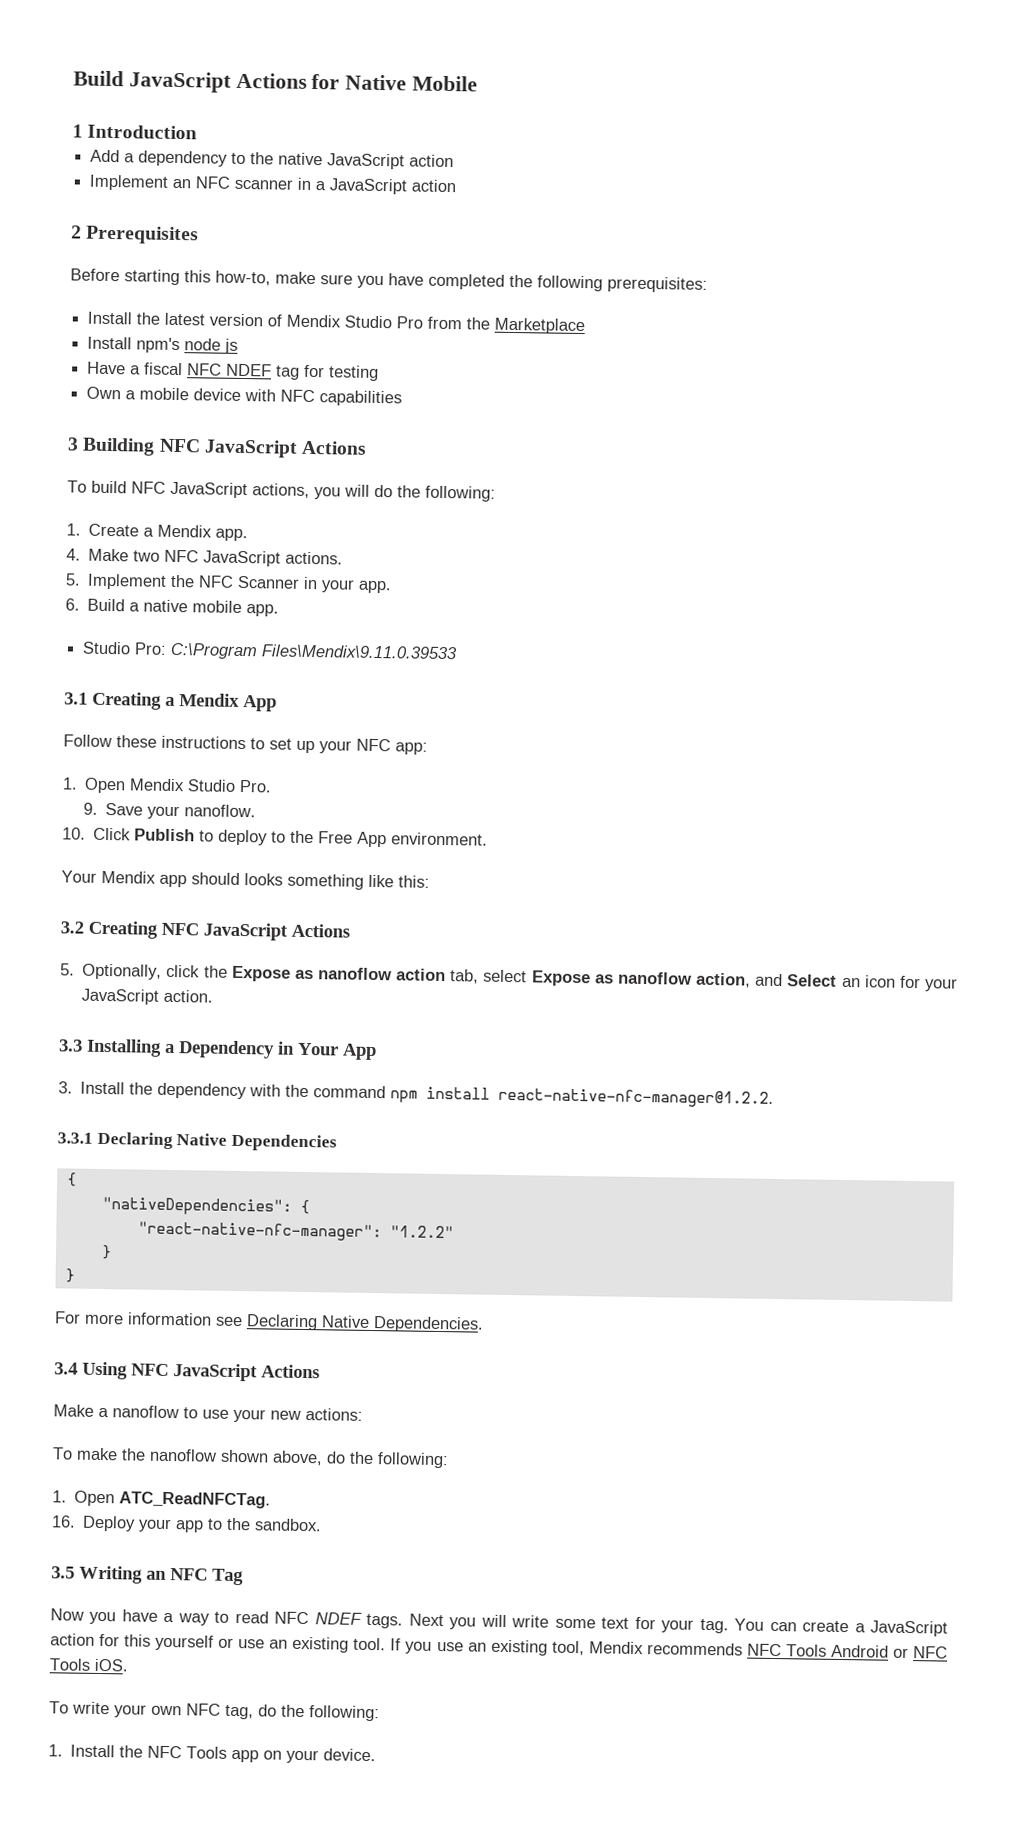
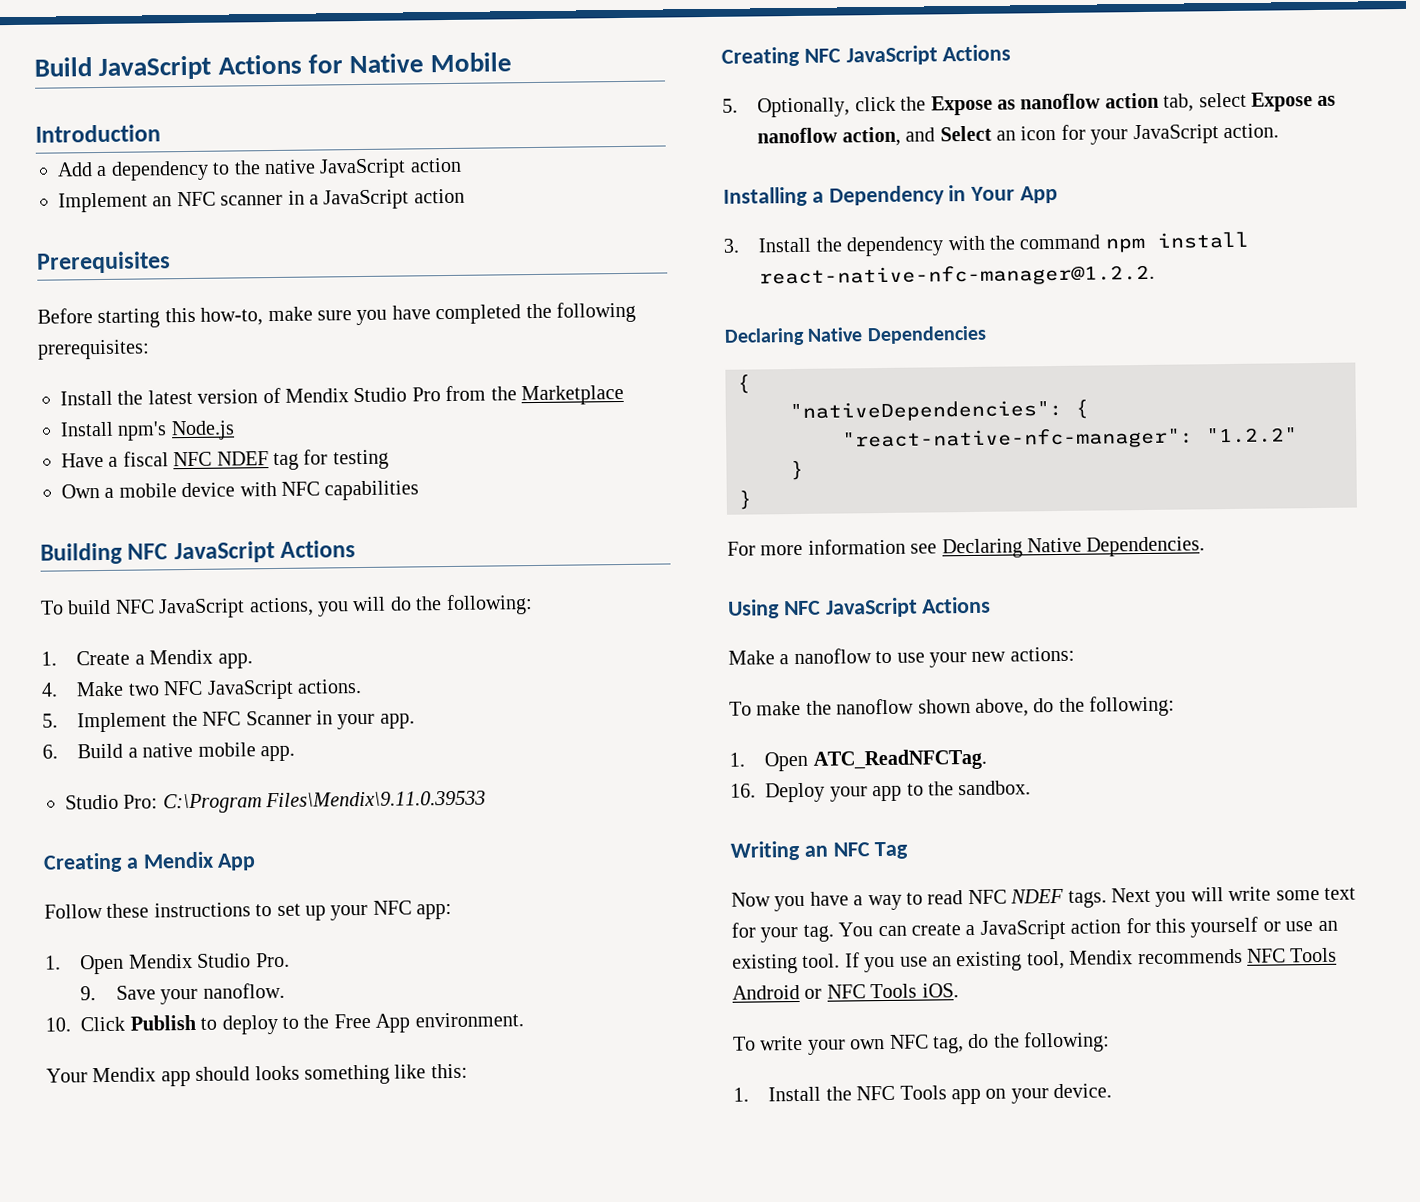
- 1 Introduction
+ Introduction
- 2 Prerequisites
+ Prerequisites
- Install npm's node js
+ Install npm's Node.js
- 3 Building NFC JavaScript Actions
+ Building NFC JavaScript Actions
- 3.1 Creating a Mendix App
+ Creating a Mendix App
- 3.2 Creating NFC JavaScript Actions
+ Creating NFC JavaScript Actions
- 3.3 Installing a Dependency in Your App
+ Installing a Dependency in Your App
- 3.3.1 Declaring Native Dependencies
+ Declaring Native Dependencies
- 3.4 Using NFC JavaScript Actions
+ Using NFC JavaScript Actions
- 3.5 Writing an NFC Tag
+ Writing an NFC Tag

